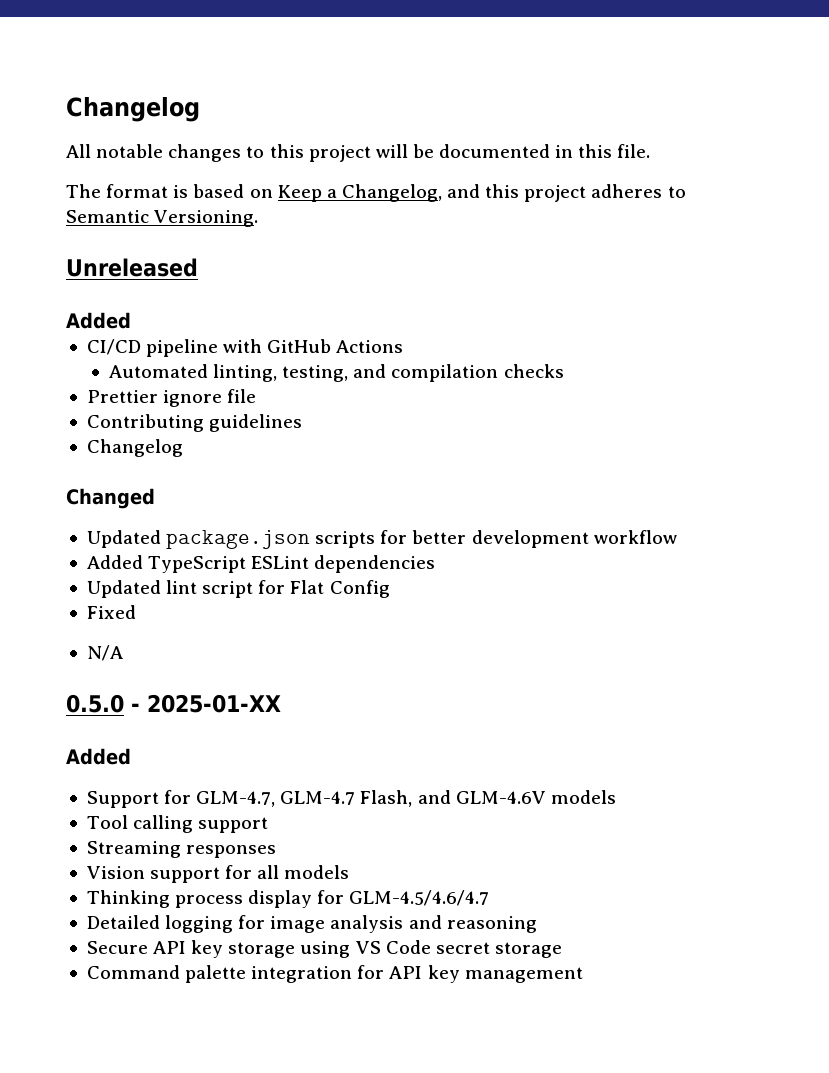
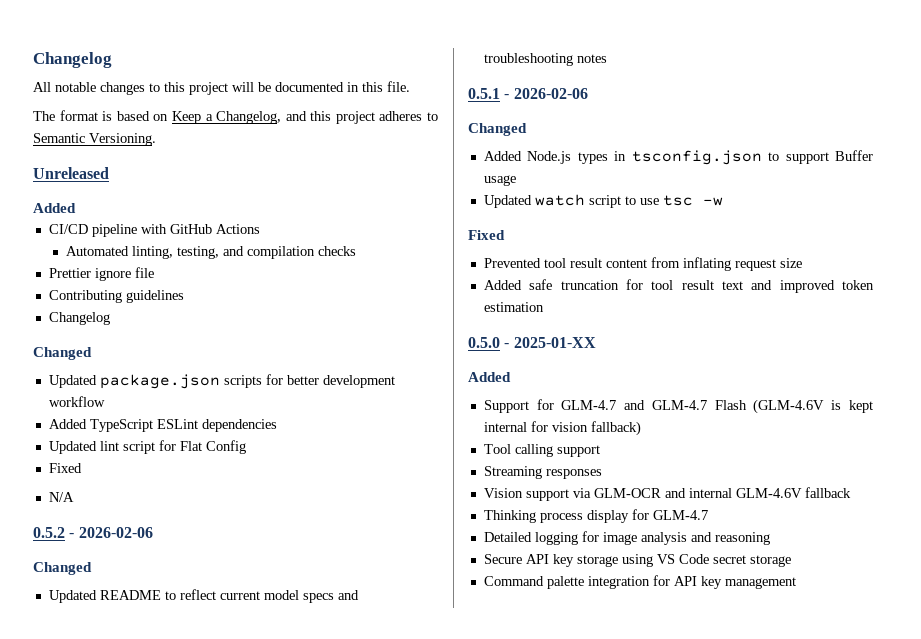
+ 0.5.2 - 2026-02-06
+ Changed
+ Updated README to reflect current model specs and troubleshooting notes
+ 0.5.1 - 2026-02-06
+ Changed
+ Added Node.js types in tsconfig.json to support Buffer usage
+ Updated watch script to use tsc -w
+ Fixed
+ Prevented tool result content from inflating request size
+ Added safe truncation for tool result text and improved token estimation
- Support for GLM-4.7, GLM-4.7 Flash, and GLM-4.6V models
+ Support for GLM-4.7 and GLM-4.7 Flash (GLM-4.6V is kept internal for vision fallback)
- Vision support for all models
+ Vision support via GLM-OCR and internal GLM-4.6V fallback
- Thinking process display for GLM-4.5/4.6/4.7
+ Thinking process display for GLM-4.7

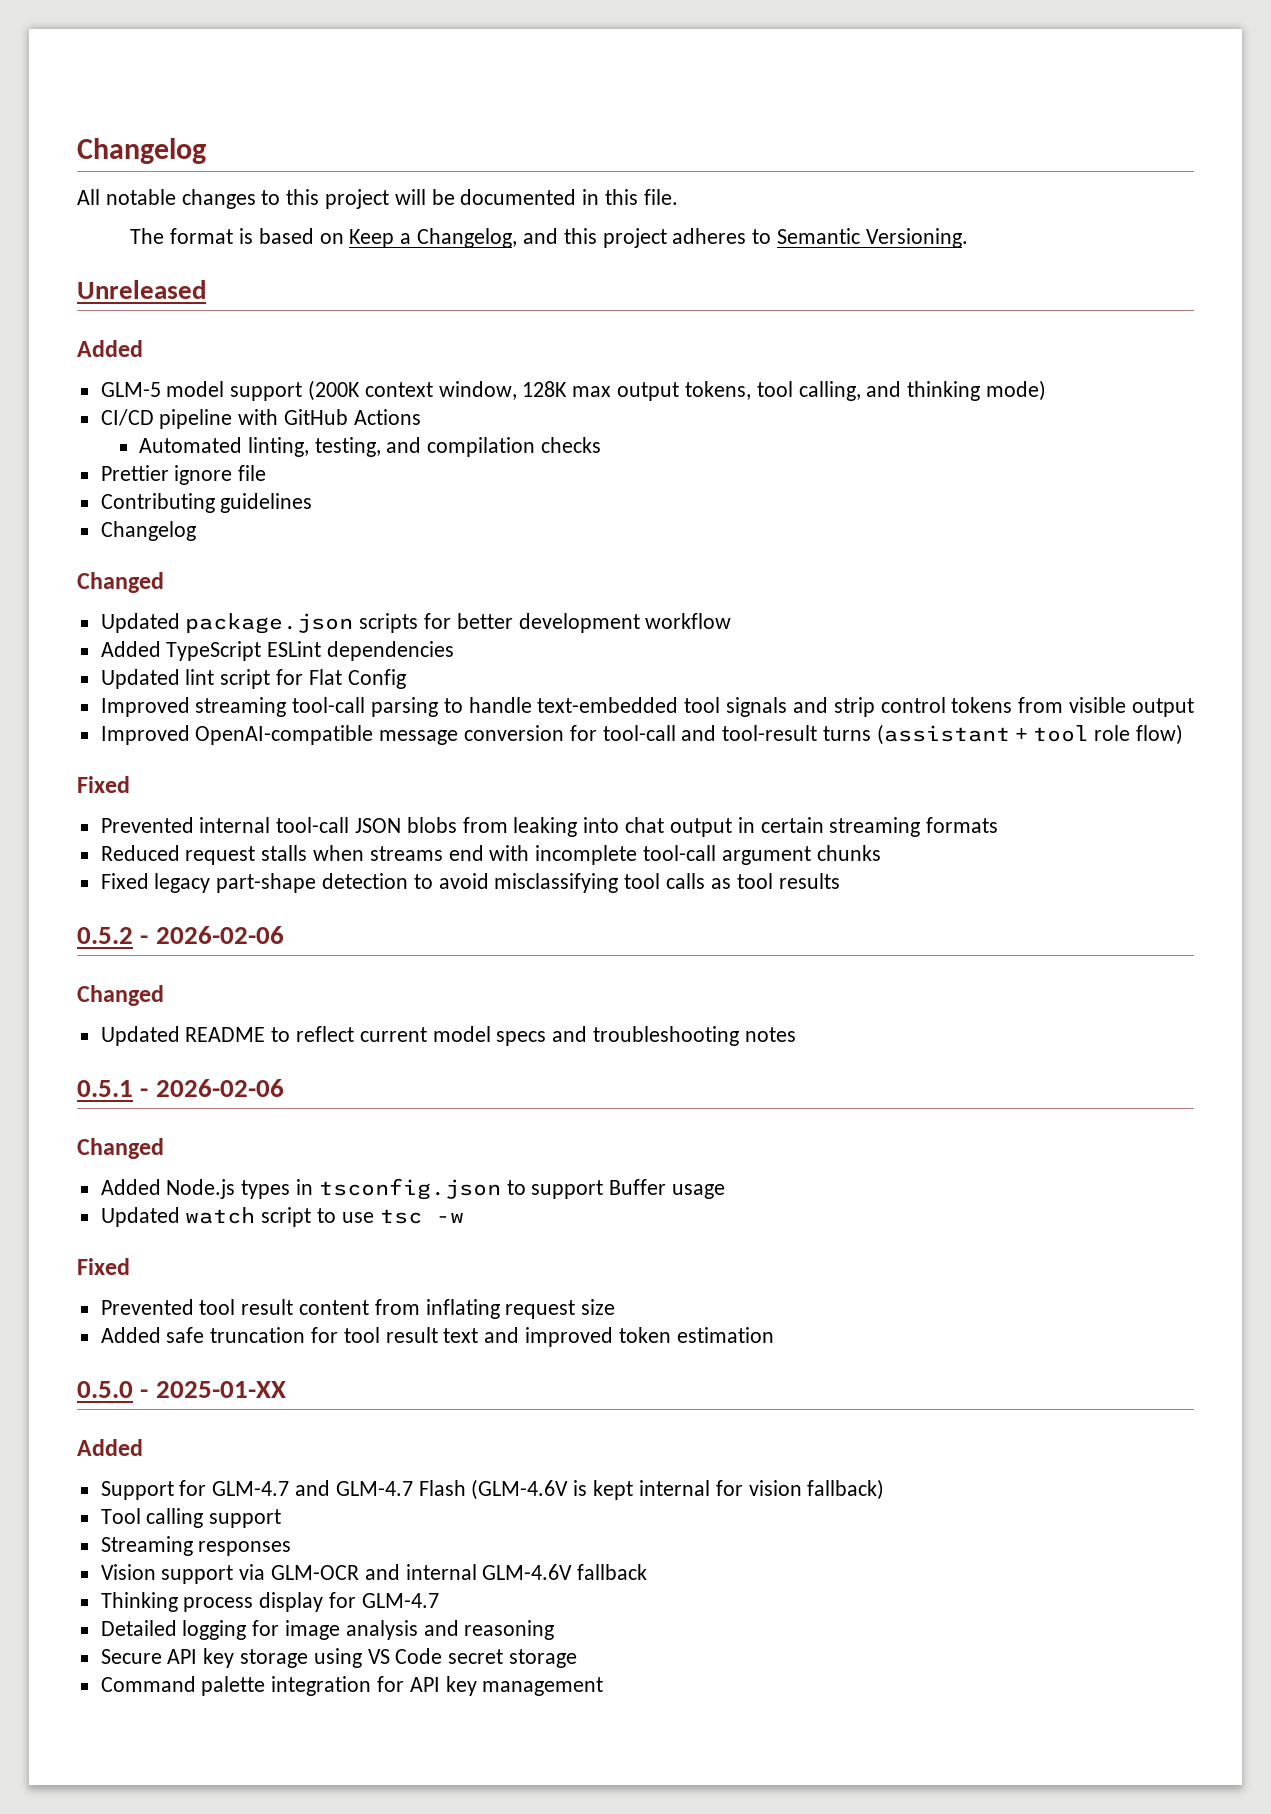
+ GLM-5 model support (200K context window, 128K max output tokens, tool calling, and thinking mode)
  Updated lint script for Flat Config
+ Improved streaming tool-call parsing to handle text-embedded tool signals and strip control tokens from visible output
+ Improved OpenAI-compatible message conversion for tool-call and tool-result turns (assistant + tool role flow)
  Fixed
- N/A
+ Prevented internal tool-call JSON blobs from leaking into chat output in certain streaming formats
+ Reduced request stalls when streams end with incomplete tool-call argument chunks
+ Fixed legacy part-shape detection to avoid misclassifying tool calls as tool results

